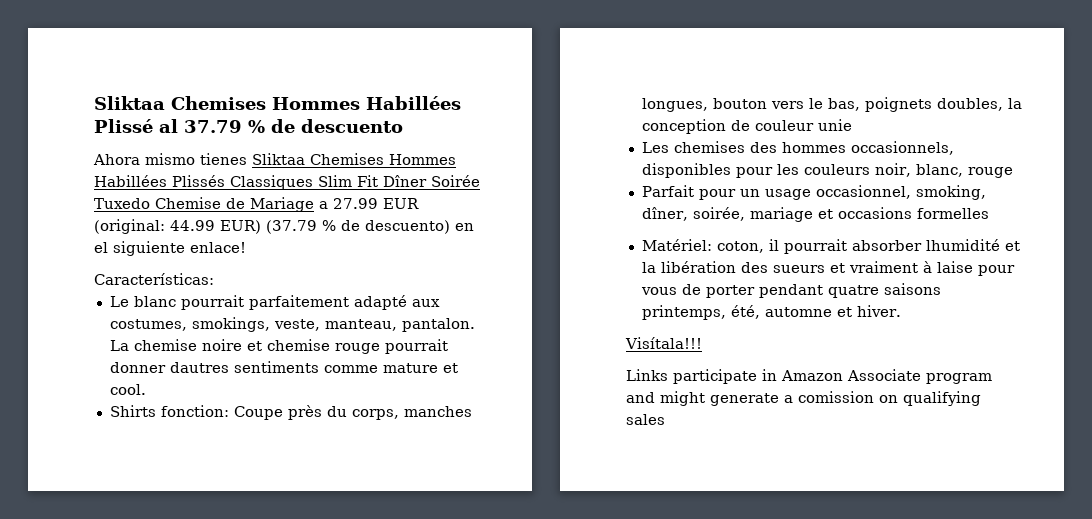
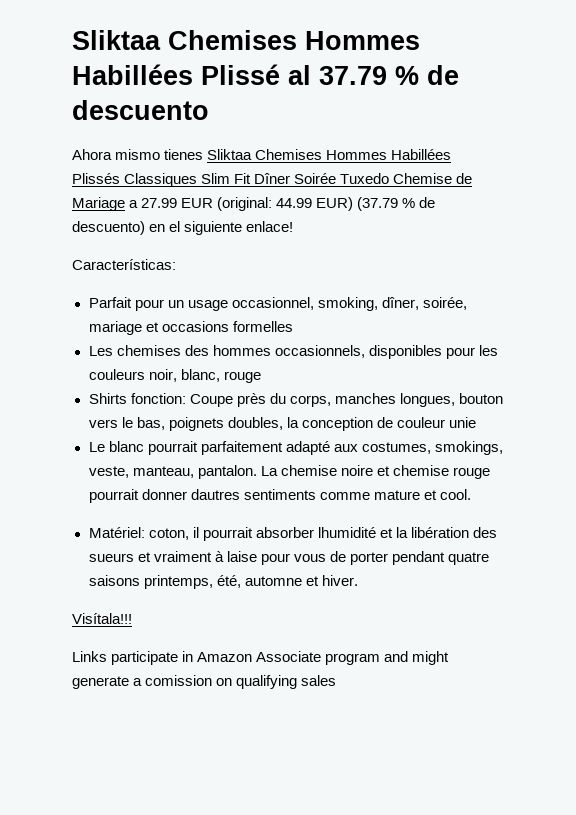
+ Parfait pour un usage occasionnel, smoking, dîner, soirée, mariage et occasions formelles
+ Les chemises des hommes occasionnels, disponibles pour les couleurs noir, blanc, rouge
+ Shirts fonction: Coupe près du corps, manches longues, bouton vers le bas, poignets doubles, la conception de couleur unie
- Shirts fonction: Coupe près du corps, manches longues, bouton vers le bas, poignets doubles, la conception de couleur unie
- Les chemises des hommes occasionnels, disponibles pour les couleurs noir, blanc, rouge
- Parfait pour un usage occasionnel, smoking, dîner, soirée, mariage et occasions formelles

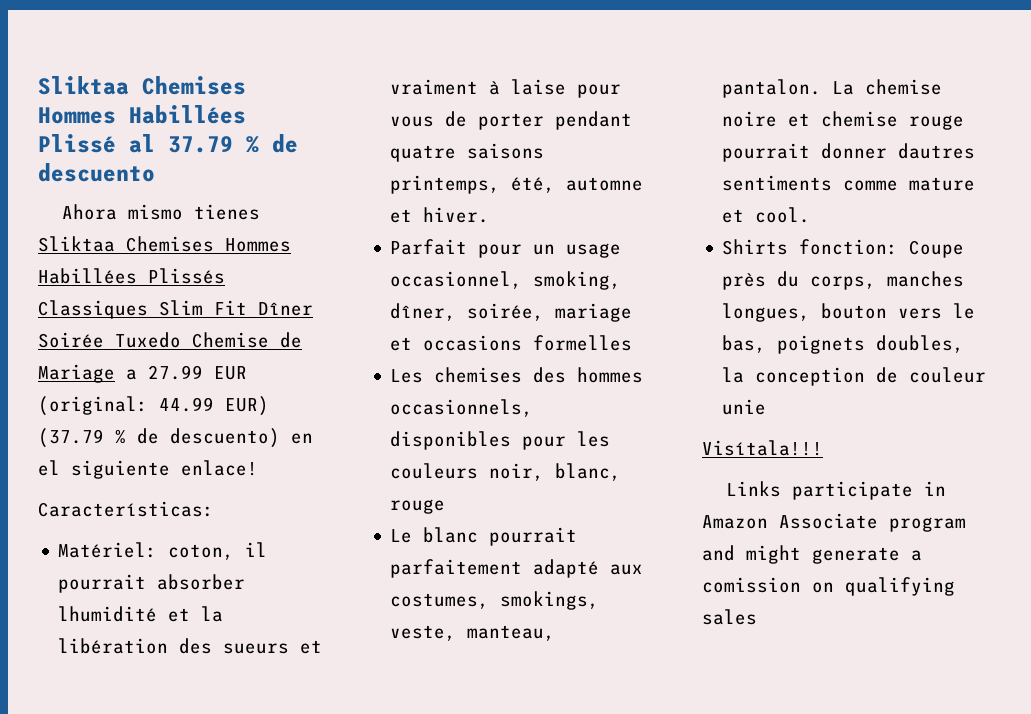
- Parfait pour un usage occasionnel, smoking, dîner, soirée, mariage et occasions formelles
- Les chemises des hommes occasionnels, disponibles pour les couleurs noir, blanc, rouge
- Shirts fonction: Coupe près du corps, manches longues, bouton vers le bas, poignets doubles, la conception de couleur unie
- Le blanc pourrait parfaitement adapté aux costumes, smokings, veste, manteau, pantalon. La chemise noire et chemise rouge pourrait donner dautres sentiments comme mature et cool.
+ Parfait pour un usage occasionnel, smoking, dîner, soirée, mariage et occasions formelles
+ Les chemises des hommes occasionnels, disponibles pour les couleurs noir, blanc, rouge
+ Le blanc pourrait parfaitement adapté aux costumes, smokings, veste, manteau, pantalon. La chemise noire et chemise rouge pourrait donner dautres sentiments comme mature et cool.
+ Shirts fonction: Coupe près du corps, manches longues, bouton vers le bas, poignets doubles, la conception de couleur unie

